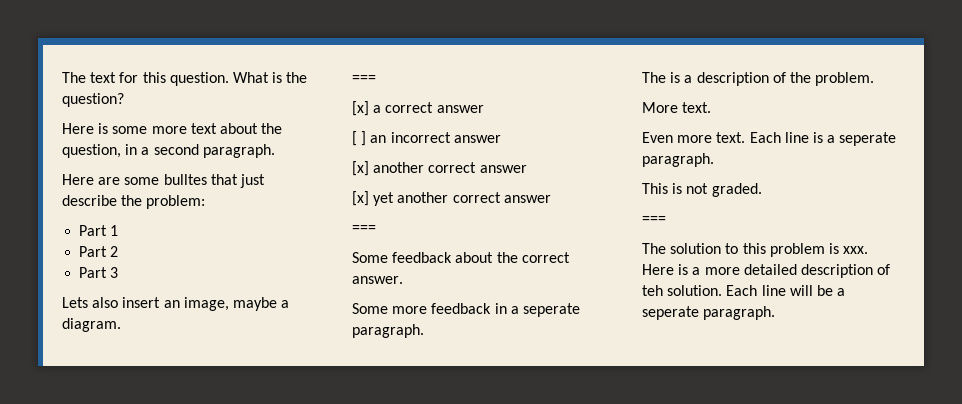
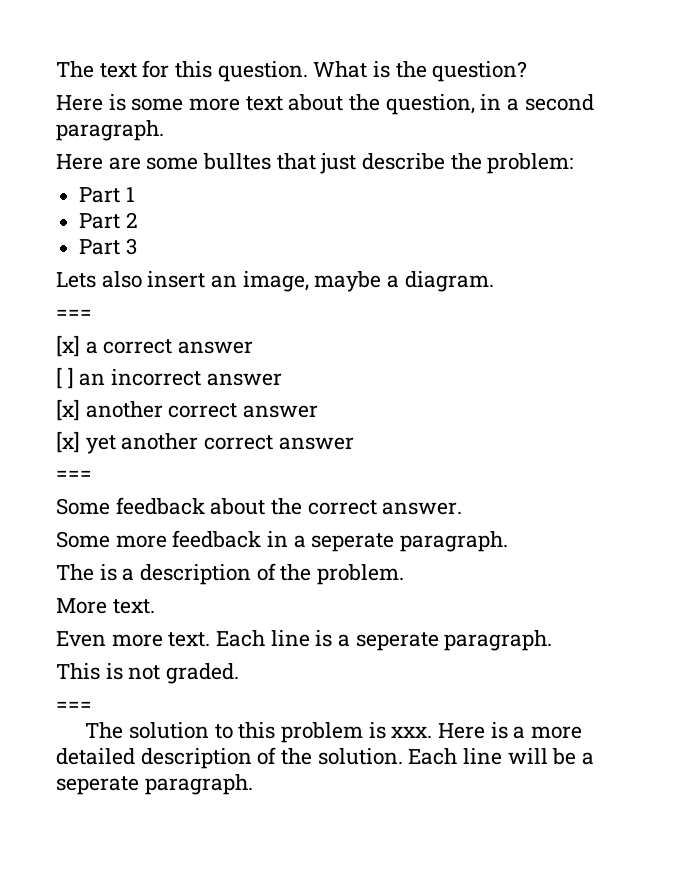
- Here is a more detailed description of teh solution.
+ Here is a more detailed description of the solution.

